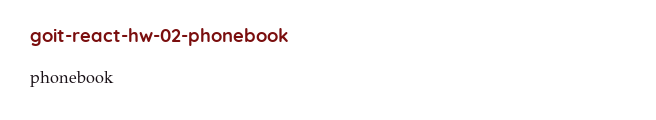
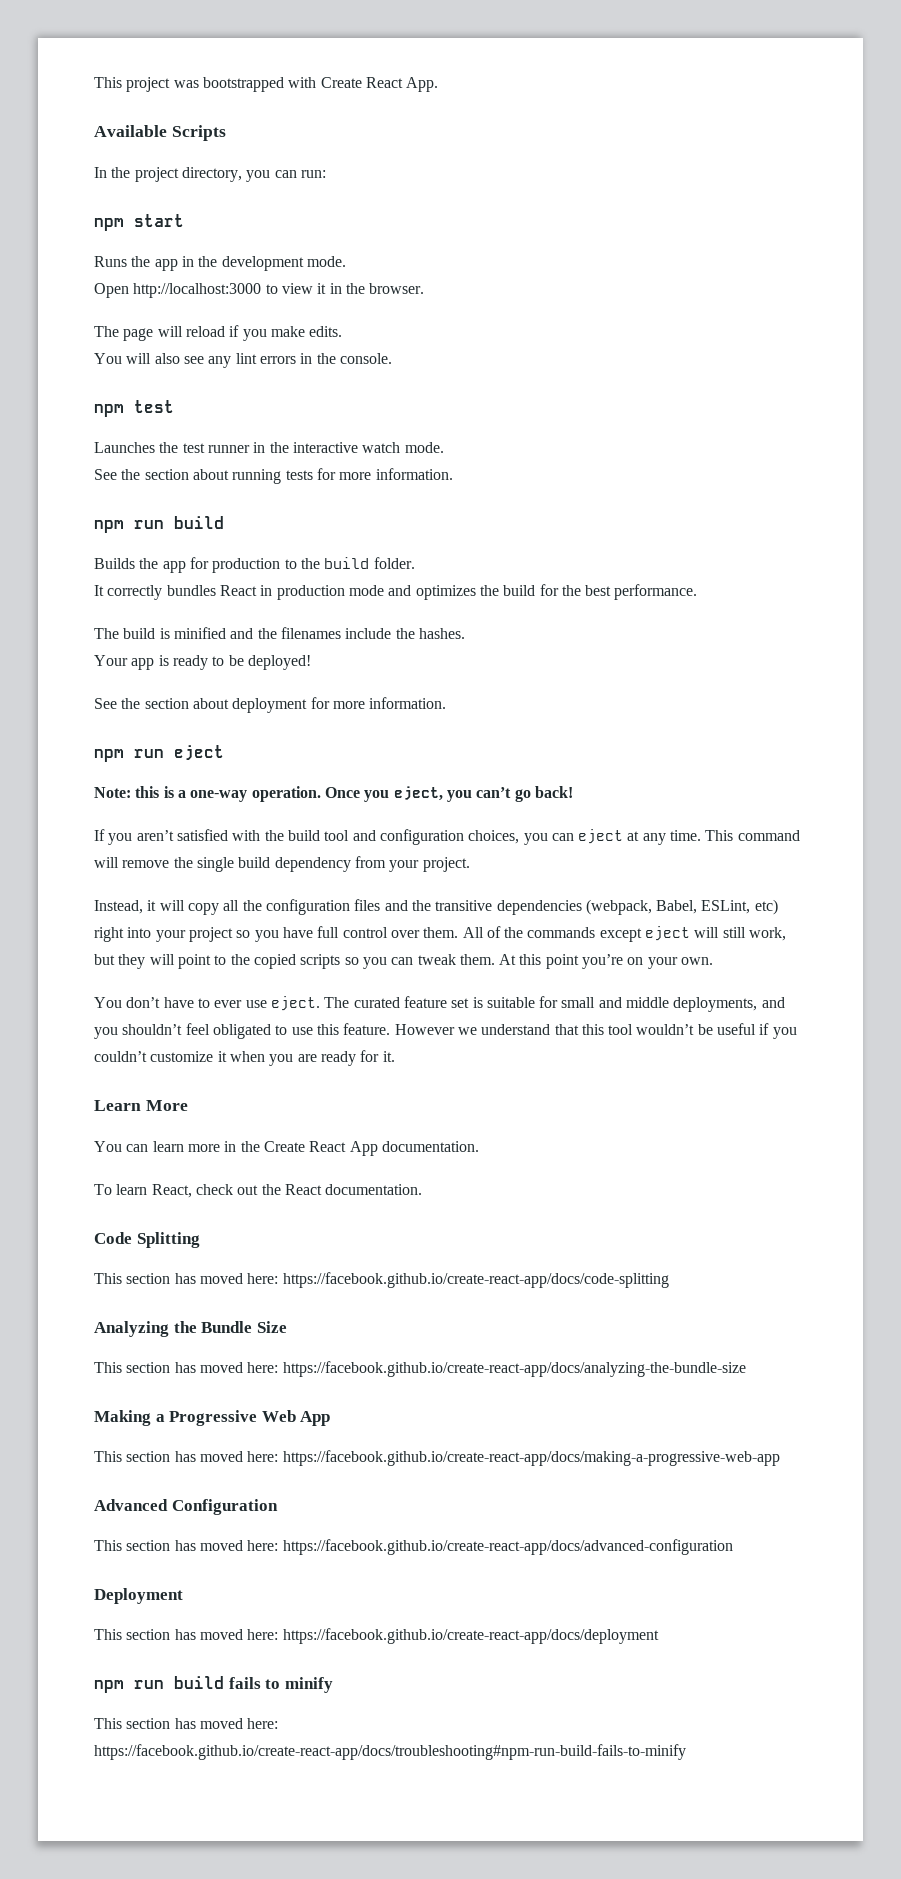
- goit-react-hw-02-phonebook
- phonebook
+ This project was bootstrapped with Create React App.
+ Available Scripts
+ In the project directory, you can run:
+ npm start
+ Runs the app in the development mode.
+ Open http://localhost:3000 to view it in the browser.
+ The page will reload if you make edits.
+ You will also see any lint errors in the console.
+ npm test
+ Launches the test runner in the interactive watch mode.
+ See the section about running tests for more information.
+ npm run build
+ Builds the app for production to the build folder.
+ It correctly bundles React in production mode and optimizes the build for the best performance.
+ The build is minified and the filenames include the hashes.
+ Your app is ready to be deployed!
+ See the section about deployment for more information.
+ npm run eject
+ Note: this is a one-way operation. Once you eject, you can’t go back!
+ If you aren’t satisfied with the build tool and configuration choices, you can eject at any time. This command will remove the single build dependency from your project.
+ Instead, it will copy all the configuration files and the transitive dependencies (webpack, Babel, ESLint, etc) right into your project so you have full control over them. All of the commands except eject will still work, but they will point to the copied scripts so you can tweak them. At this point you’re on your own.
+ You don’t have to ever use eject. The curated feature set is suitable for small and middle deployments, and you shouldn’t feel obligated to use this feature. However we understand that this tool wouldn’t be useful if you couldn’t customize it when you are ready for it.
+ Learn More
+ You can learn more in the Create React App documentation.
+ To learn React, check out the React documentation.
+ Code Splitting
+ This section has moved here: https://facebook.github.io/create-react-app/docs/code-splitting
+ Analyzing the Bundle Size
+ This section has moved here: https://facebook.github.io/create-react-app/docs/analyzing-the-bundle-size
+ Making a Progressive Web App
+ This section has moved here: https://facebook.github.io/create-react-app/docs/making-a-progressive-web-app
+ Advanced Configuration
+ This section has moved here: https://facebook.github.io/create-react-app/docs/advanced-configuration
+ Deployment
+ This section has moved here: https://facebook.github.io/create-react-app/docs/deployment
+ npm run build fails to minify
+ This section has moved here: https://facebook.github.io/create-react-app/docs/troubleshooting#npm-run-build-fails-to-minify

